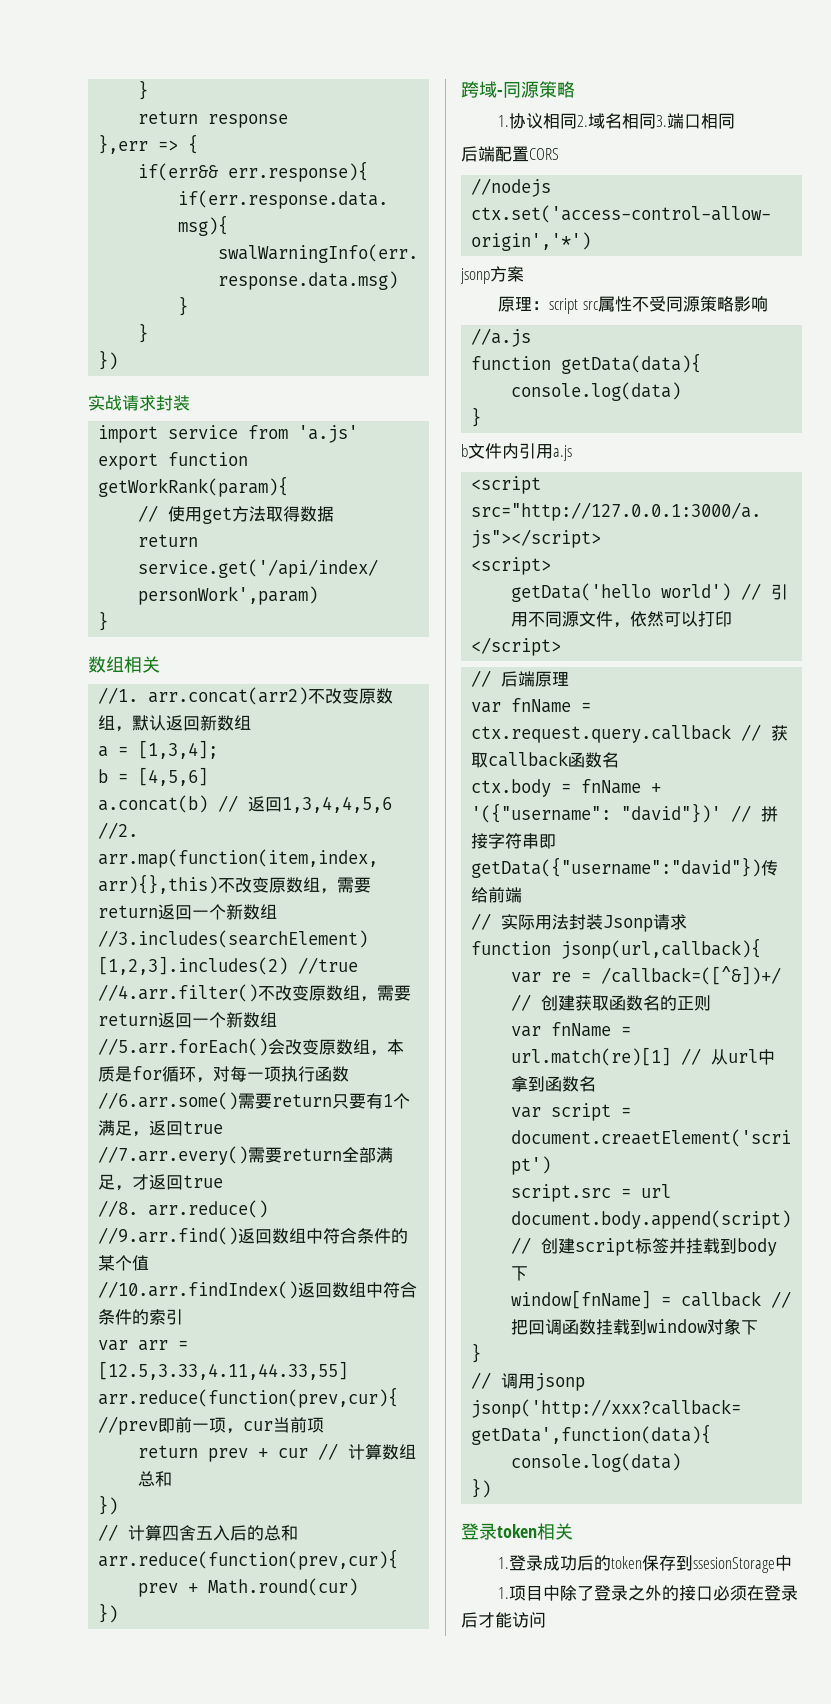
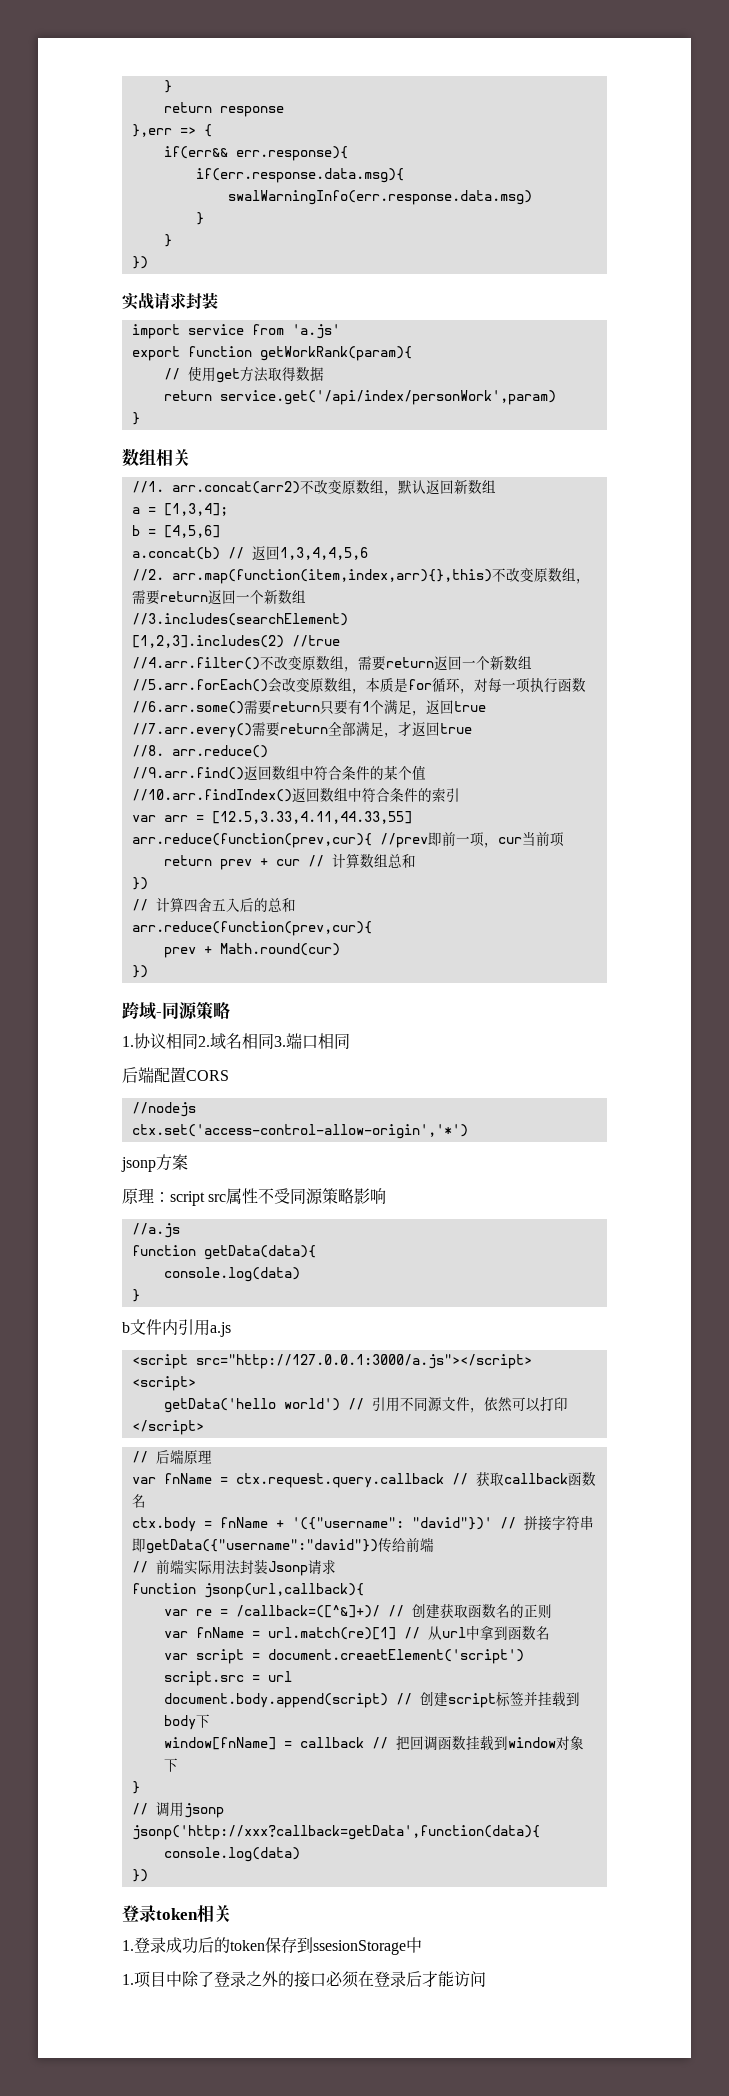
- // 实际用法封装Jsonp请求
+ // 前端实际用法封装Jsonp请求
- var re = /callback=([^&])+/ // 创建获取函数名的正则
+ var re = /callback=([^&]+)/ // 创建获取函数名的正则

